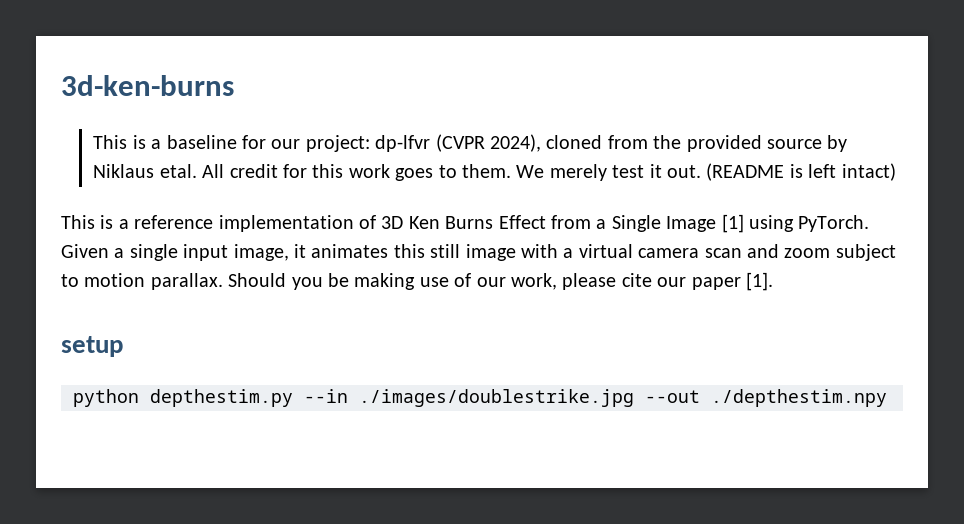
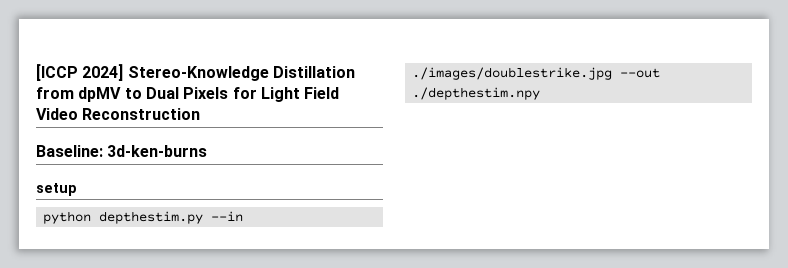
- 3d-ken-burns
- This is a baseline for our project: dp-lfvr (CVPR 2024), cloned from the provided source by Niklaus etal. All credit for this work goes to them. We merely test it out. (README is left intact)
- This is a reference implementation of 3D Ken Burns Effect from a Single Image [1] using PyTorch. Given a single input image, it animates this still image with a virtual camera scan and zoom subject to motion parallax. Should you be making use of our work, please cite our paper [1].
+ [ICCP 2024] Stereo-Knowledge Distillation from dpMV to Dual Pixels for Light Field Video Reconstruction
+ Baseline: 3d-ken-burns

